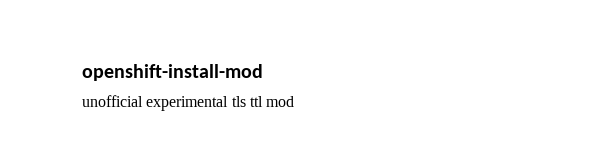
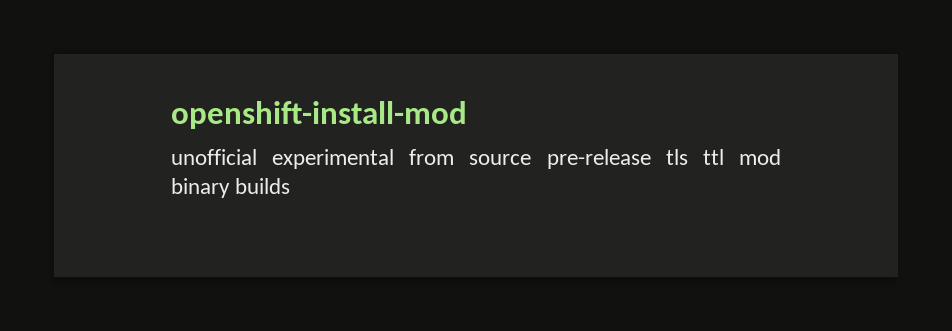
- unofficial experimental tls ttl mod
+ unofficial experimental from source pre-release tls ttl mod binary builds

